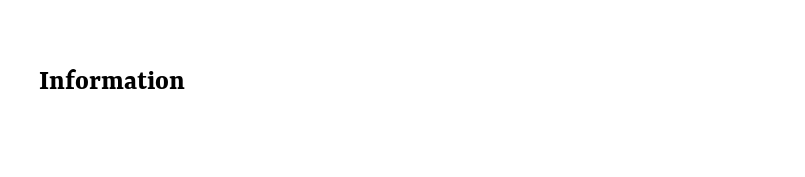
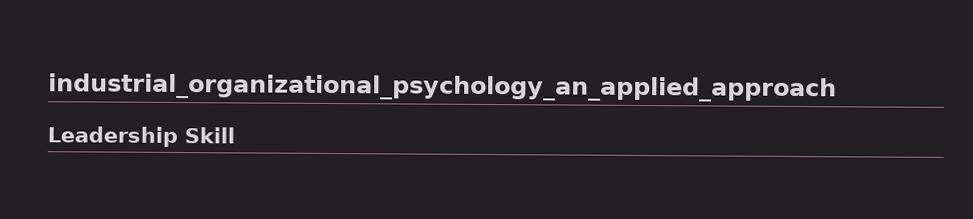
- Information
+ industrial_organizational_psychology_an_applied_approach
+ Leadership Skill

